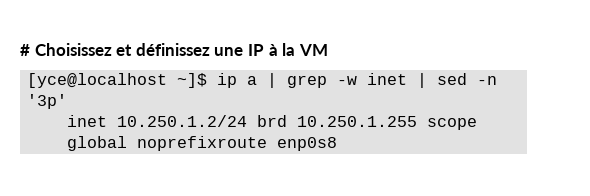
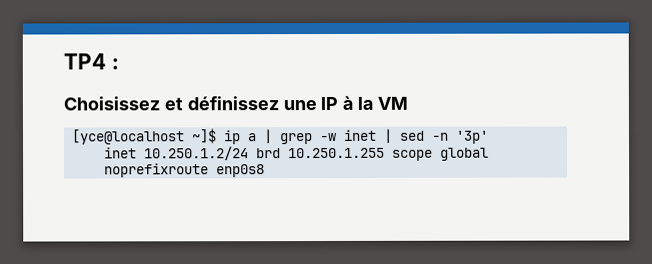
- # Choisissez et définissez une IP à la VM
+ TP4 :
+ Choisissez et définissez une IP à la VM

